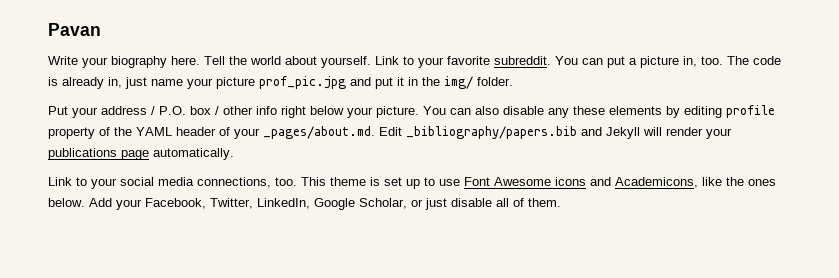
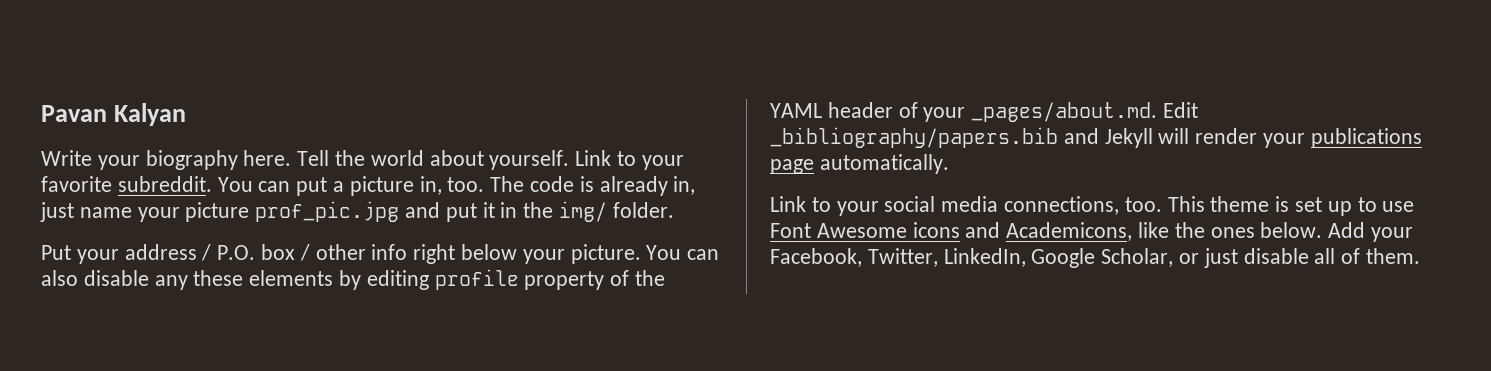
- Pavan
+ Pavan Kalyan

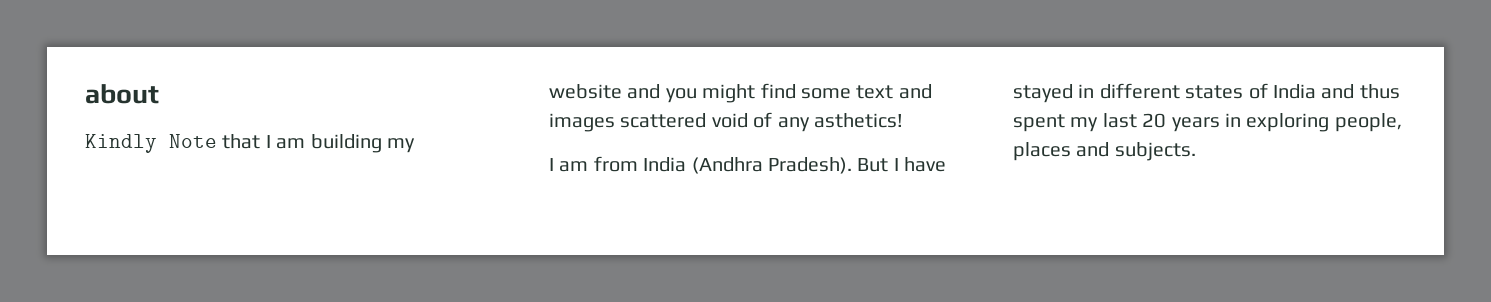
- Pavan Kalyan
- Write your biography here. Tell the world about yourself. Link to your favorite subreddit. You can put a picture in, too. The code is already in, just name your picture prof_pic.jpg and put it in the img/ folder.
- Put your address / P.O. box / other info right below your picture. You can also disable any these elements by editing profile property of the YAML header of your _pages/about.md. Edit _bibliography/papers.bib and Jekyll will render your publications page automatically.
- Link to your social media connections, too. This theme is set up to use Font Awesome icons and Academicons, like the ones below. Add your Facebook, Twitter, LinkedIn, Google Scholar, or just disable all of them.
+ about
+ Kindly Note that I am building my website and you might find some text and images scattered void of any asthetics!
+ I am from India (Andhra Pradesh). But I have stayed in different states of India and thus spent my last 20 years in exploring people, places and subjects.

